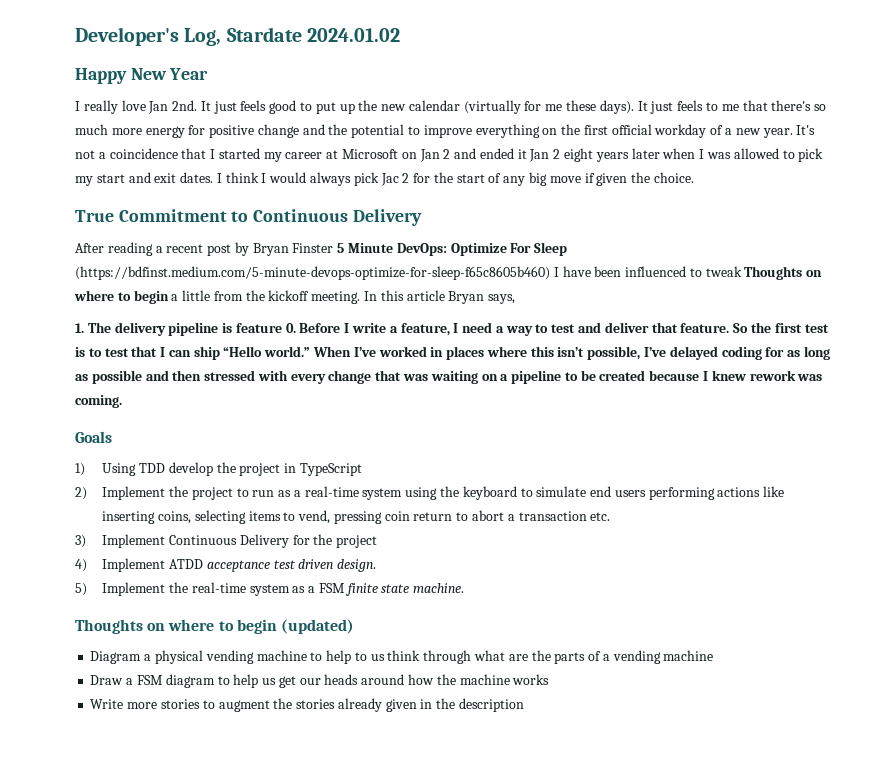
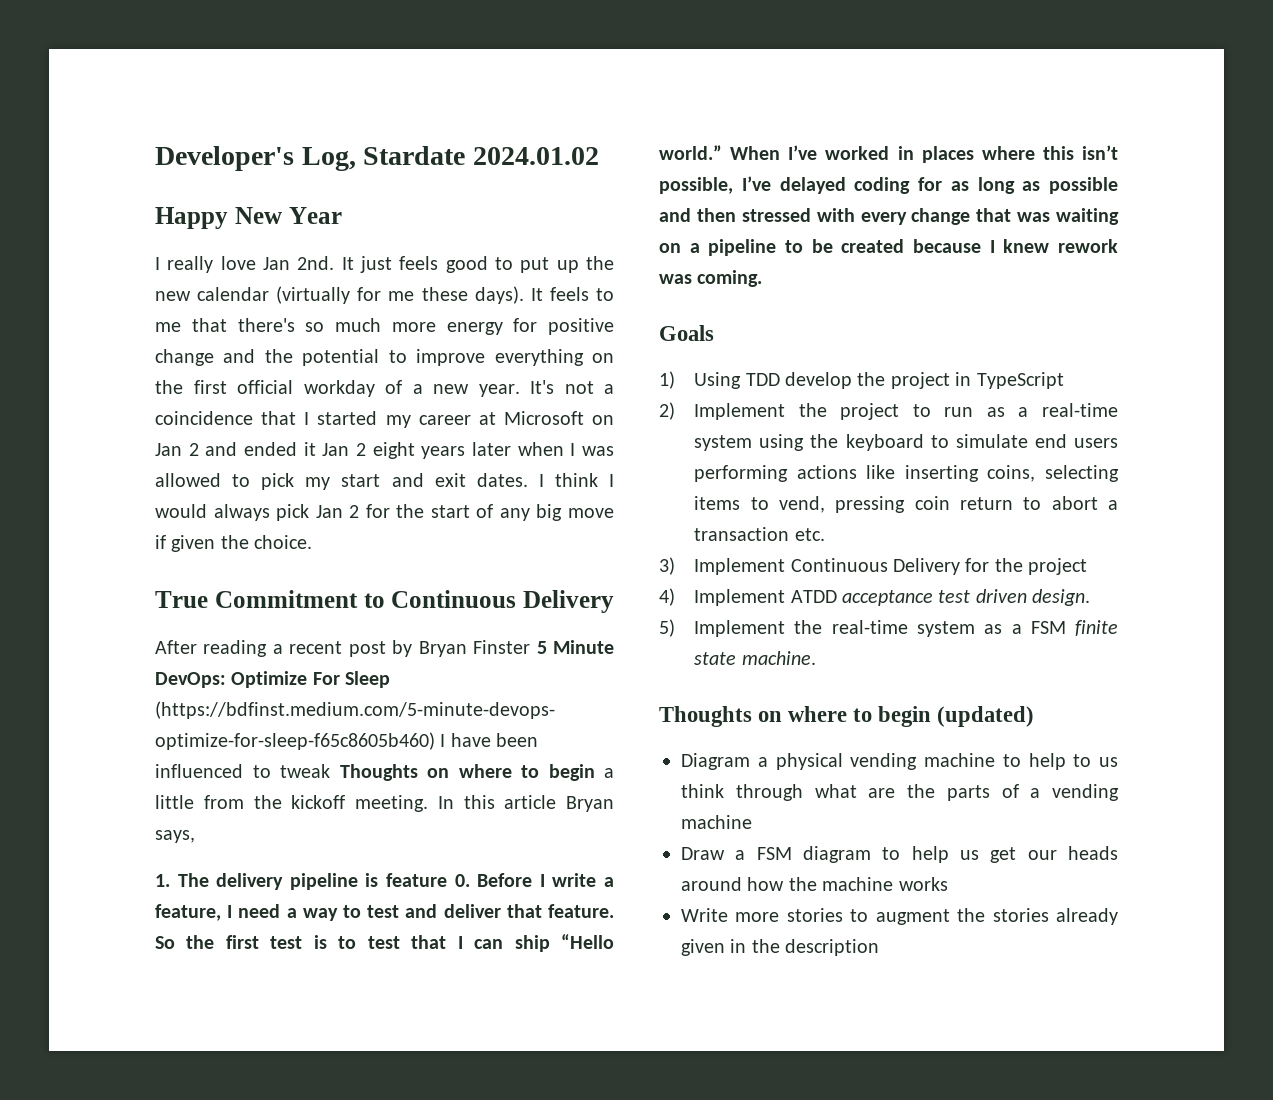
- It just feels to me that there's so much more energy for positive change and the potential to improve everything on the first official workday of a new year.
+ It feels to me that there's so much more energy for positive change and the potential to improve everything on the first official workday of a new year.
- I think I would always pick Jac 2 for the start of any big move if given the choice.
+ I think I would always pick Jan 2 for the start of any big move if given the choice.

